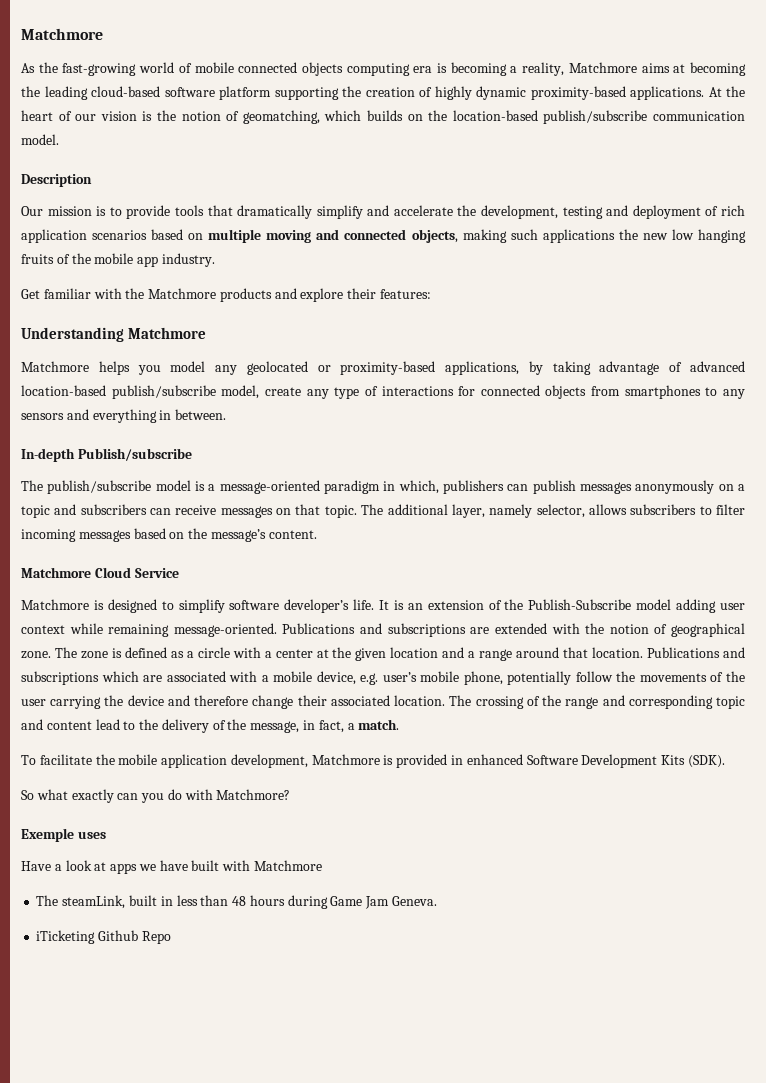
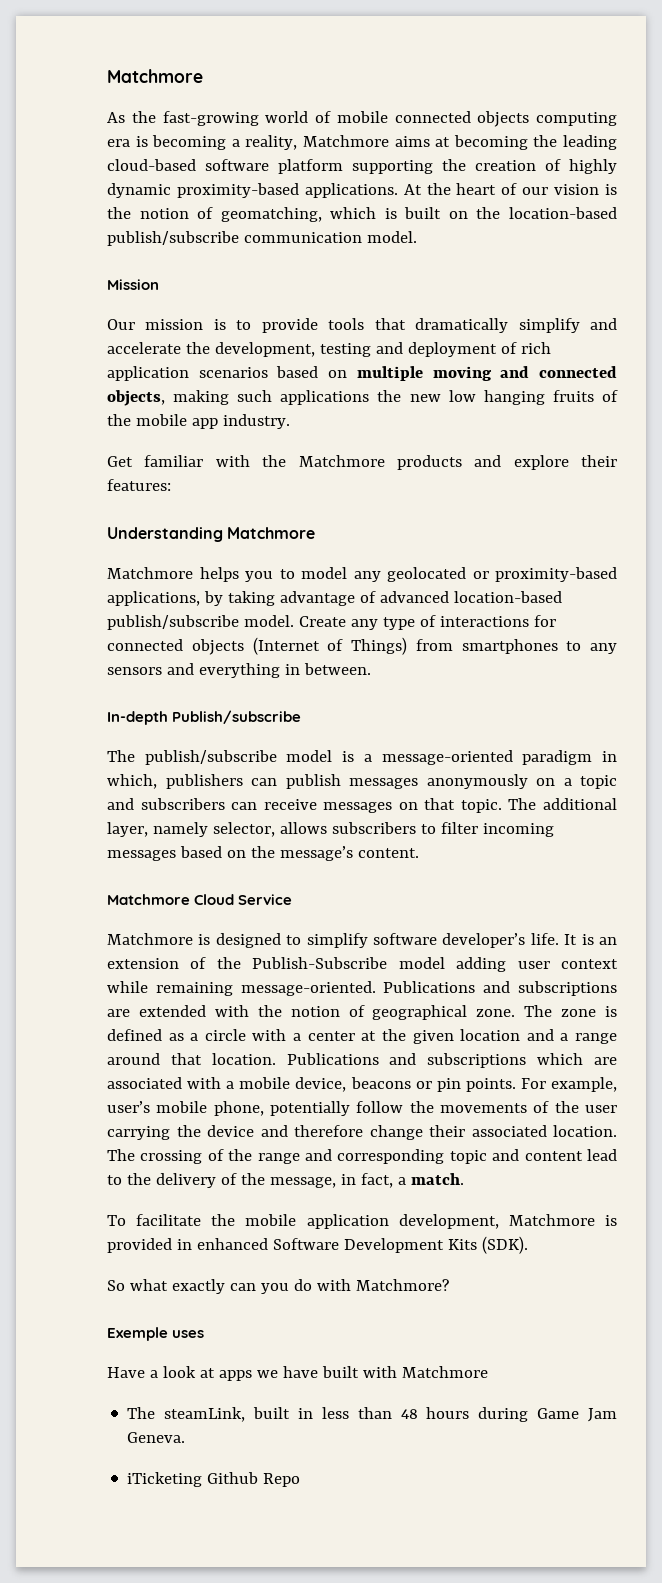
- At the heart of our vision is the notion of geomatching, which builds on the location-based publish/subscribe communication model.
+ At the heart of our vision is the notion of geomatching, which is built on the location-based publish/subscribe communication model.
- Description
+ Mission
- Matchmore helps you model any geolocated or proximity-based applications, by taking advantage of advanced location-based publish/subscribe model, create any type of interactions for connected objects from smartphones to any sensors and everything in between.
+ Matchmore helps you to model any geolocated or proximity-based applications, by taking advantage of advanced location-based publish/subscribe model. Create any type of interactions for connected objects (Internet of Things) from smartphones to any sensors and everything in between.
- Publications and subscriptions which are associated with a mobile device, e.g. user’s mobile phone, potentially follow the movements of the user carrying the device and therefore change their associated location.
+ Publications and subscriptions which are associated with a mobile device, beacons or pin points. For example, user’s mobile phone, potentially follow the movements of the user carrying the device and therefore change their associated location.

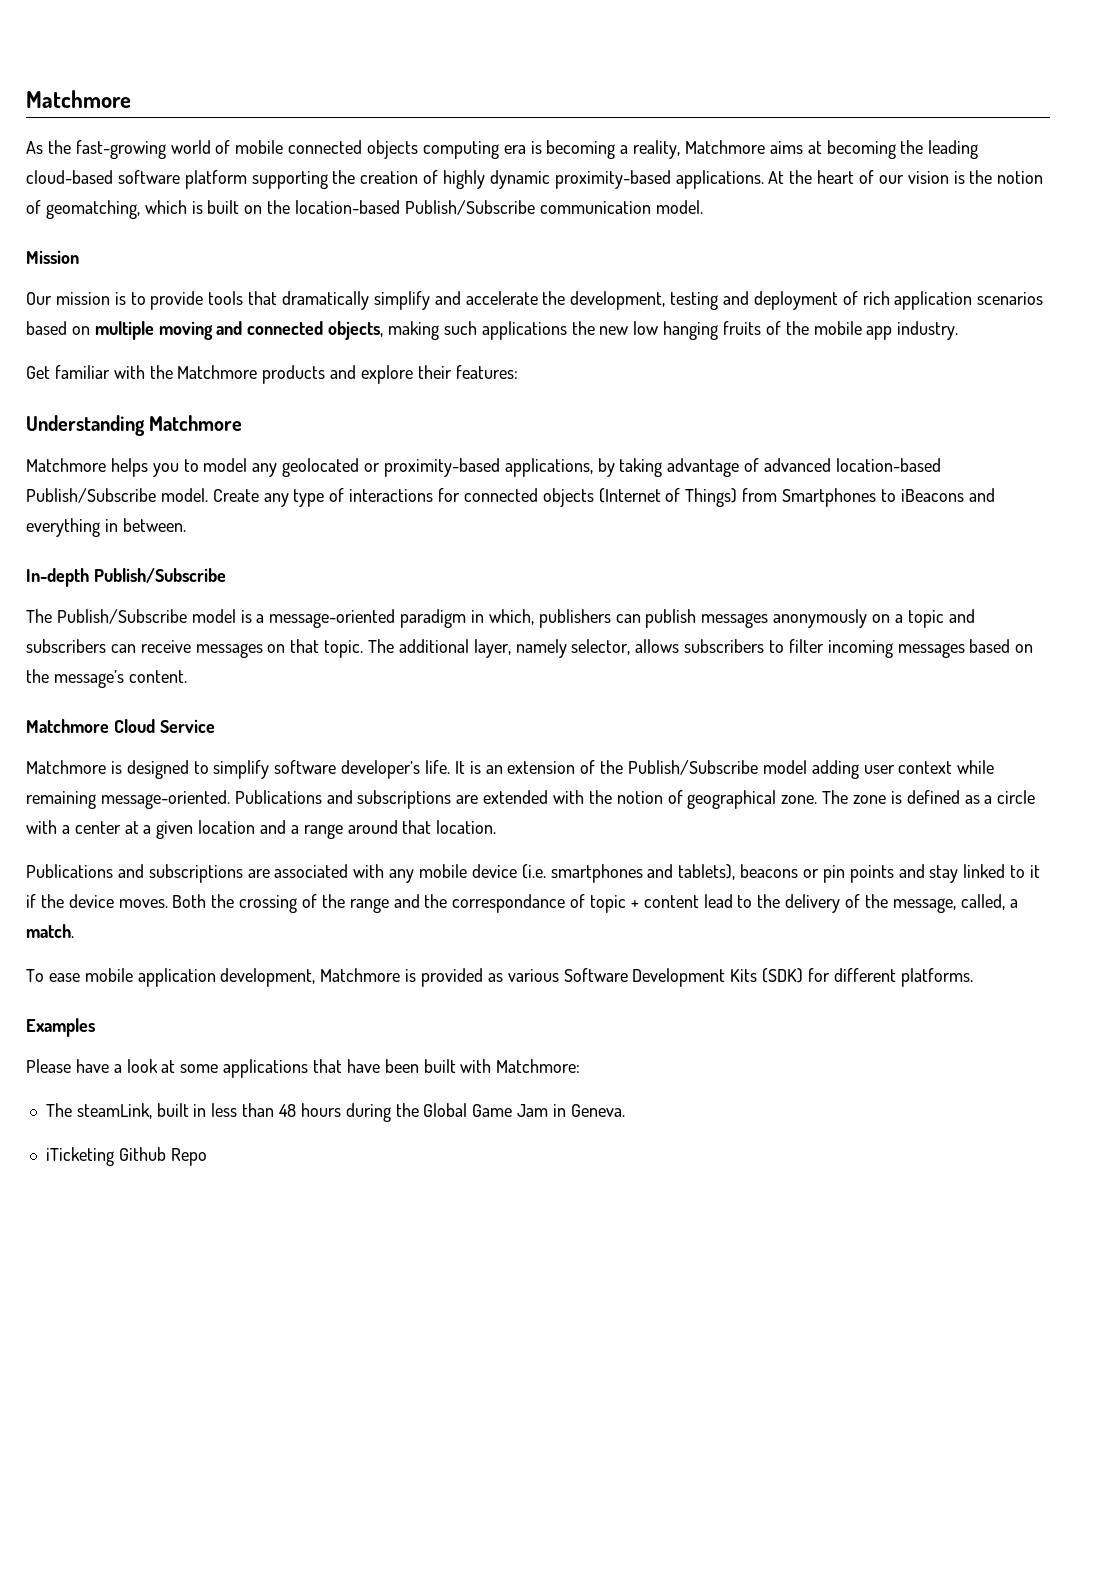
- At the heart of our vision is the notion of geomatching, which is built on the location-based publish/subscribe communication model.
+ At the heart of our vision is the notion of geomatching, which is built on the location-based Publish/Subscribe communication model.
- Matchmore helps you to model any geolocated or proximity-based applications, by taking advantage of advanced location-based publish/subscribe model.
+ Matchmore helps you to model any geolocated or proximity-based applications, by taking advantage of advanced location-based Publish/Subscribe model.
- Create any type of interactions for connected objects (Internet of Things) from smartphones to any sensors and everything in between.
+ Create any type of interactions for connected objects (Internet of Things) from Smartphones to iBeacons and everything in between.
- In-depth Publish/subscribe
- The publish/subscribe model is a message-oriented paradigm in which, publishers can publish messages anonymously on a topic and subscribers can receive messages on that topic.
+ In-depth Publish/Subscribe
+ The Publish/Subscribe model is a message-oriented paradigm in which, publishers can publish messages anonymously on a topic and subscribers can receive messages on that topic.
- It is an extension of the Publish-Subscribe model adding user context while remaining message-oriented.
+ It is an extension of the Publish/Subscribe model adding user context while remaining message-oriented.
- The zone is defined as a circle with a center at the given location and a range around that location. Publications and subscriptions which are associated with a mobile device, beacons or pin points. For example, user’s mobile phone, potentially follow the movements of the user carrying the device and therefore change their associated location. The crossing of the range and corresponding topic and content lead to the delivery of the message, in fact, a match.
+ The zone is defined as a circle with a center at a given location and a range around that location.
+ Publications and subscriptions are associated with any mobile device (i.e. smartphones and tablets), beacons or pin points and stay linked to it if the device moves. Both the crossing of the range and the correspondance of topic + content lead to the delivery of the message, called, a match.
- To facilitate the mobile application development, Matchmore is provided in enhanced Software Development Kits (SDK).
- So what exactly can you do with Matchmore?
- Exemple uses
- Have a look at apps we have built with Matchmore
+ To ease mobile application development, Matchmore is provided as various Software Development Kits (SDK) for different platforms.
+ Examples
+ Please have a look at some applications that have been built with Matchmore:
- The steamLink, built in less than 48 hours during Game Jam Geneva.
+ The steamLink, built in less than 48 hours during the Global Game Jam in Geneva.

